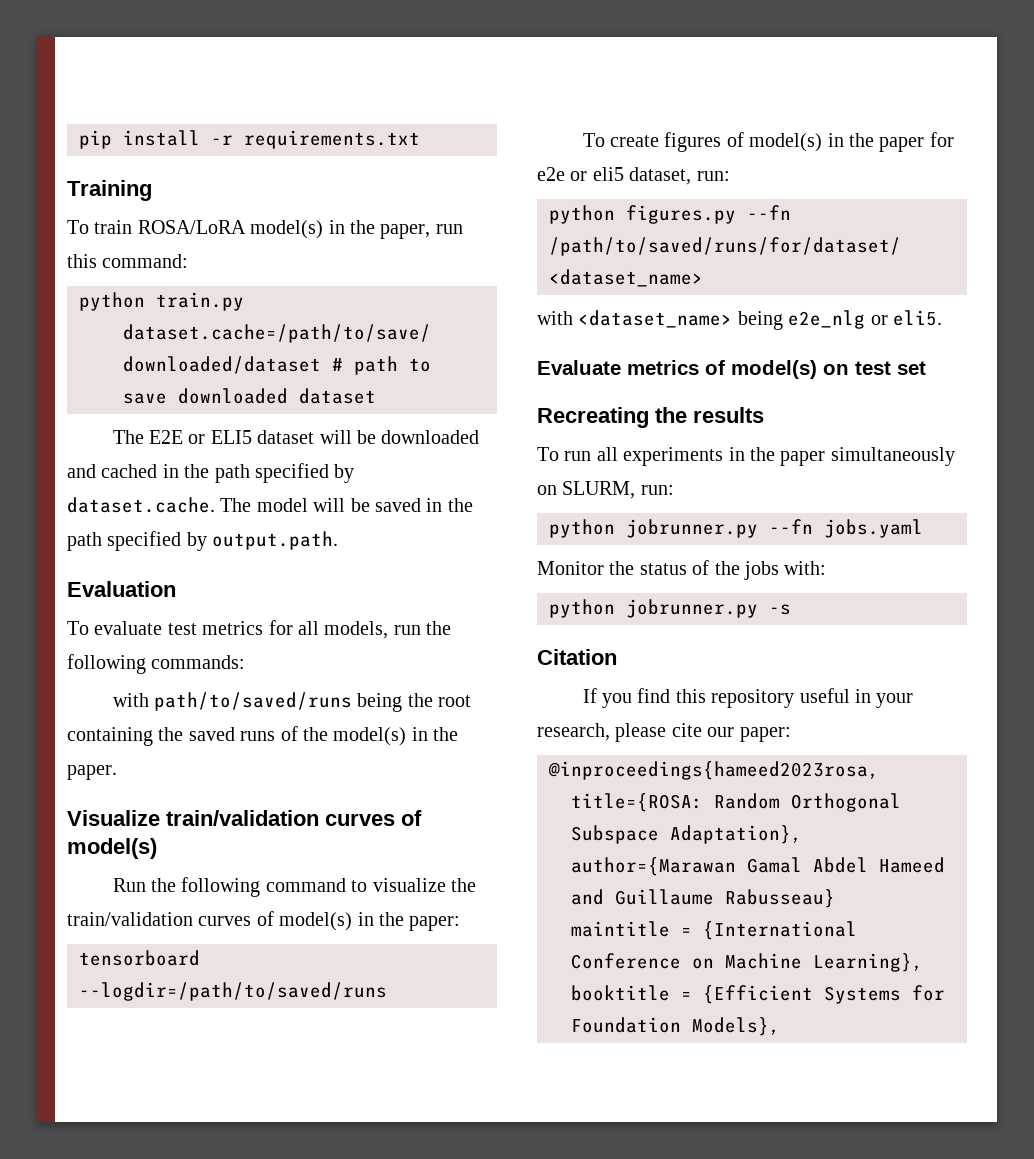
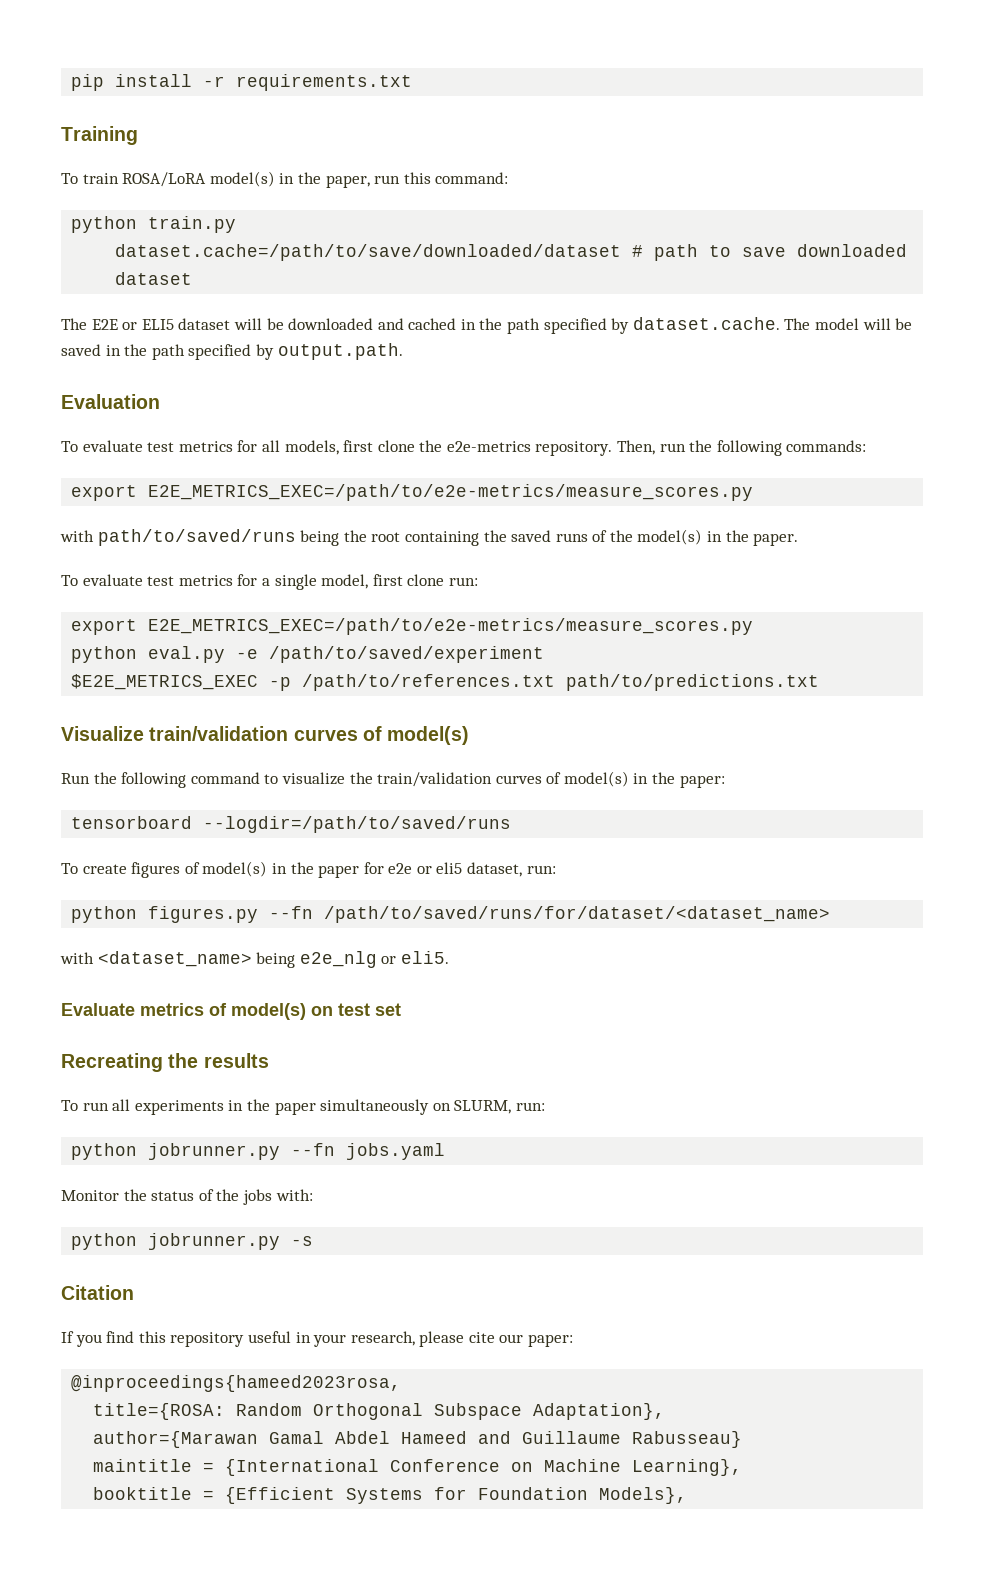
- To evaluate test metrics for all models, run the following commands:
+ To evaluate test metrics for all models, first clone the e2e-metrics repository. Then, run the following commands:
+ export E2E_METRICS_EXEC=/path/to/e2e-metrics/measure_scores.py
+ To evaluate test metrics for a single model, first clone run:
+ export E2E_METRICS_EXEC=/path/to/e2e-metrics/measure_scores.py
+ python eval.py -e /path/to/saved/experiment
+ $E2E_METRICS_EXEC -p /path/to/references.txt path/to/predictions.txt

